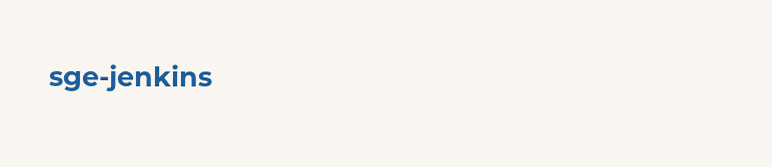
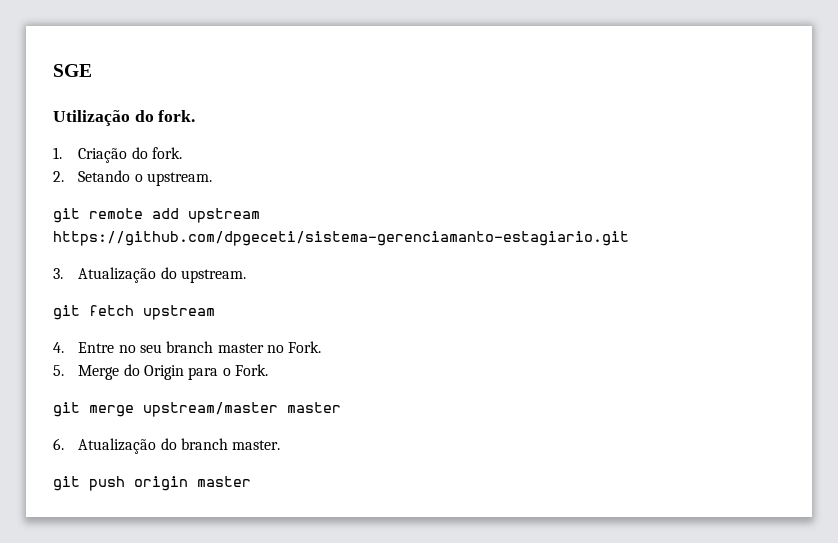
- sge-jenkins
+ SGE
+ Utilização do fork.
+ 1. Criação do fork.
+ 2. Setando o upstream.
+ git remote add upstream https://github.com/dpgeceti/sistema-gerenciamanto-estagiario.git
+ 3. Atualização do upstream.
+ git fetch upstream
+ 4. Entre no seu branch master no Fork.
+ 5. Merge do Origin para o Fork.
+ git merge upstream/master master
+ 6. Atualização do branch master.
+ git push origin master

